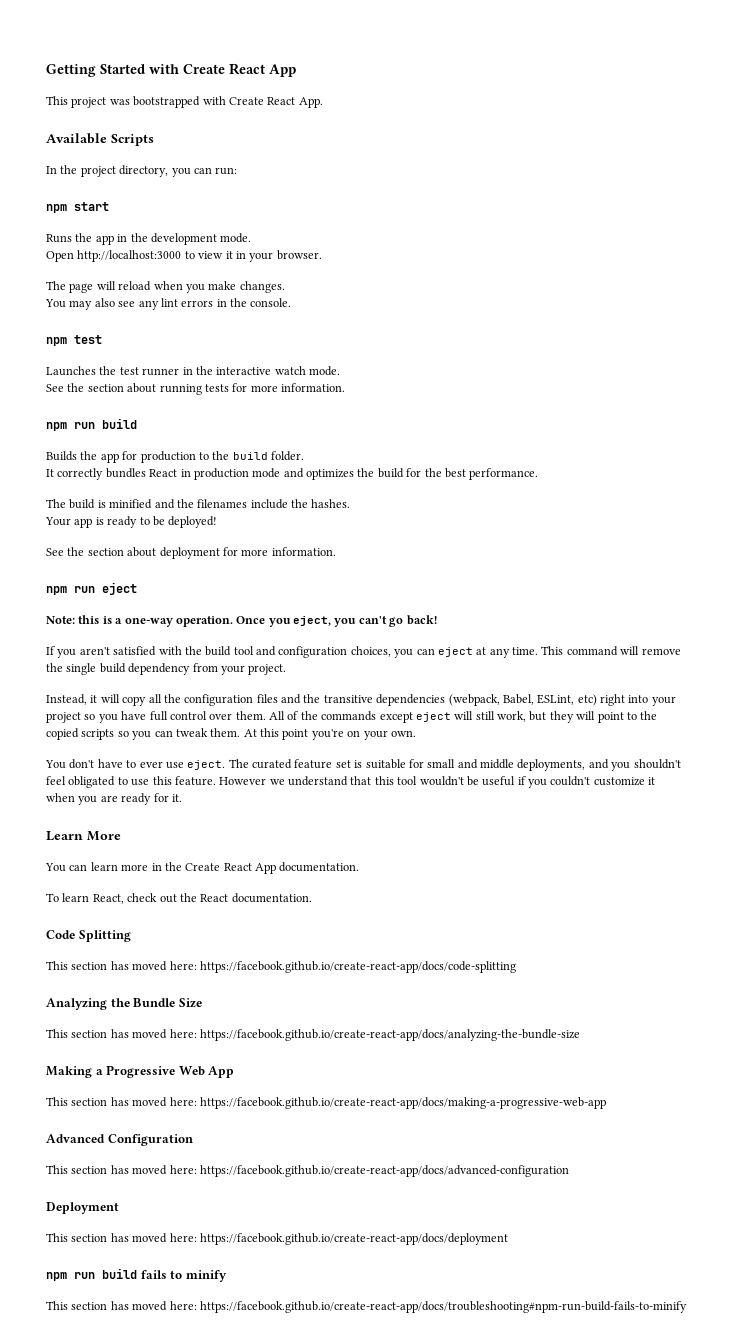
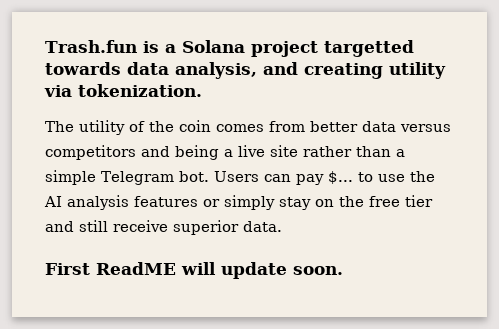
- Getting Started with Create React App
- This project was bootstrapped with Create React App.
- Available Scripts
- In the project directory, you can run:
- npm start
- Runs the app in the development mode.
- Open http://localhost:3000 to view it in your browser.
- The page will reload when you make changes.
- You may also see any lint errors in the console.
- npm test
- Launches the test runner in the interactive watch mode.
- See the section about running tests for more information.
- npm run build
- Builds the app for production to the build folder.
- It correctly bundles React in production mode and optimizes the build for the best performance.
- The build is minified and the filenames include the hashes.
- Your app is ready to be deployed!
- See the section about deployment for more information.
- npm run eject
- Note: this is a one-way operation. Once you eject, you can't go back!
- If you aren't satisfied with the build tool and configuration choices, you can eject at any time. This command will remove the single build dependency from your project.
- Instead, it will copy all the configuration files and the transitive dependencies (webpack, Babel, ESLint, etc) right into your project so you have full control over them. All of the commands except eject will still work, but they will point to the copied scripts so you can tweak them. At this point you're on your own.
- You don't have to ever use eject. The curated feature set is suitable for small and middle deployments, and you shouldn't feel obligated to use this feature. However we understand that this tool wouldn't be useful if you couldn't customize it when you are ready for it.
- Learn More
- You can learn more in the Create React App documentation.
- To learn React, check out the React documentation.
- Code Splitting
- This section has moved here: https://facebook.github.io/create-react-app/docs/code-splitting
- Analyzing the Bundle Size
- This section has moved here: https://facebook.github.io/create-react-app/docs/analyzing-the-bundle-size
- Making a Progressive Web App
- This section has moved here: https://facebook.github.io/create-react-app/docs/making-a-progressive-web-app
- Advanced Configuration
- This section has moved here: https://facebook.github.io/create-react-app/docs/advanced-configuration
- Deployment
- This section has moved here: https://facebook.github.io/create-react-app/docs/deployment
- npm run build fails to minify
- This section has moved here: https://facebook.github.io/create-react-app/docs/troubleshooting#npm-run-build-fails-to-minify
+ Trash.fun is a Solana project targetted towards data analysis, and creating utility via tokenization.
+ The utility of the coin comes from better data versus competitors and being a live site rather than a simple Telegram bot. Users can pay $... to use the AI analysis features or simply stay on the free tier and still receive superior data.
+ First ReadME will update soon.

